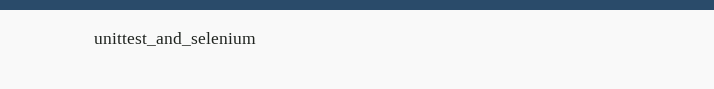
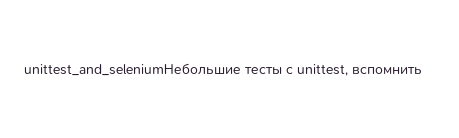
- unittest_and_selenium
+ unittest_and_seleniumНебольшие тесты с unittest, вспомнить

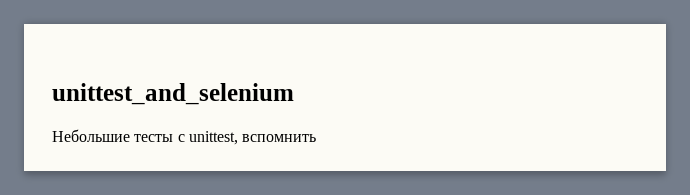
- unittest_and_seleniumНебольшие тесты с unittest, вспомнить
+ unittest_and_selenium
+ Небольшие тесты с unittest, вспомнить

